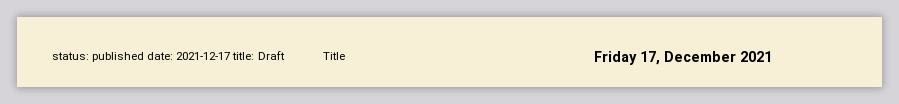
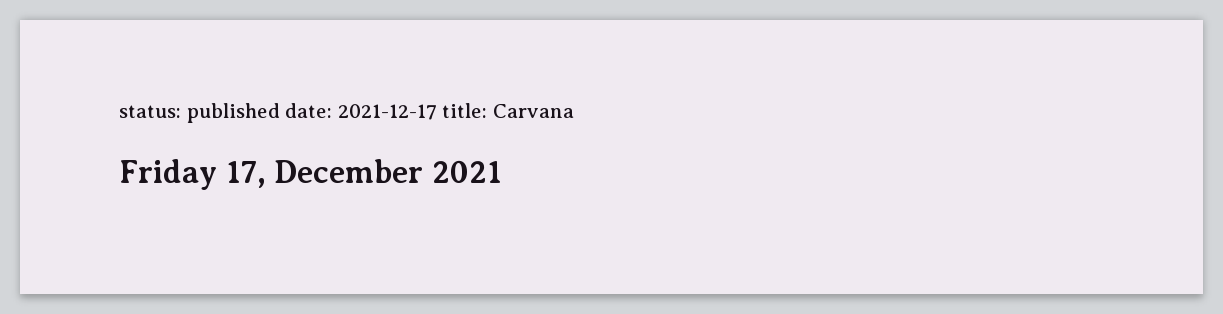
- status: published date: 2021-12-17 title: Draft Title
+ status: published date: 2021-12-17 title: Carvana

